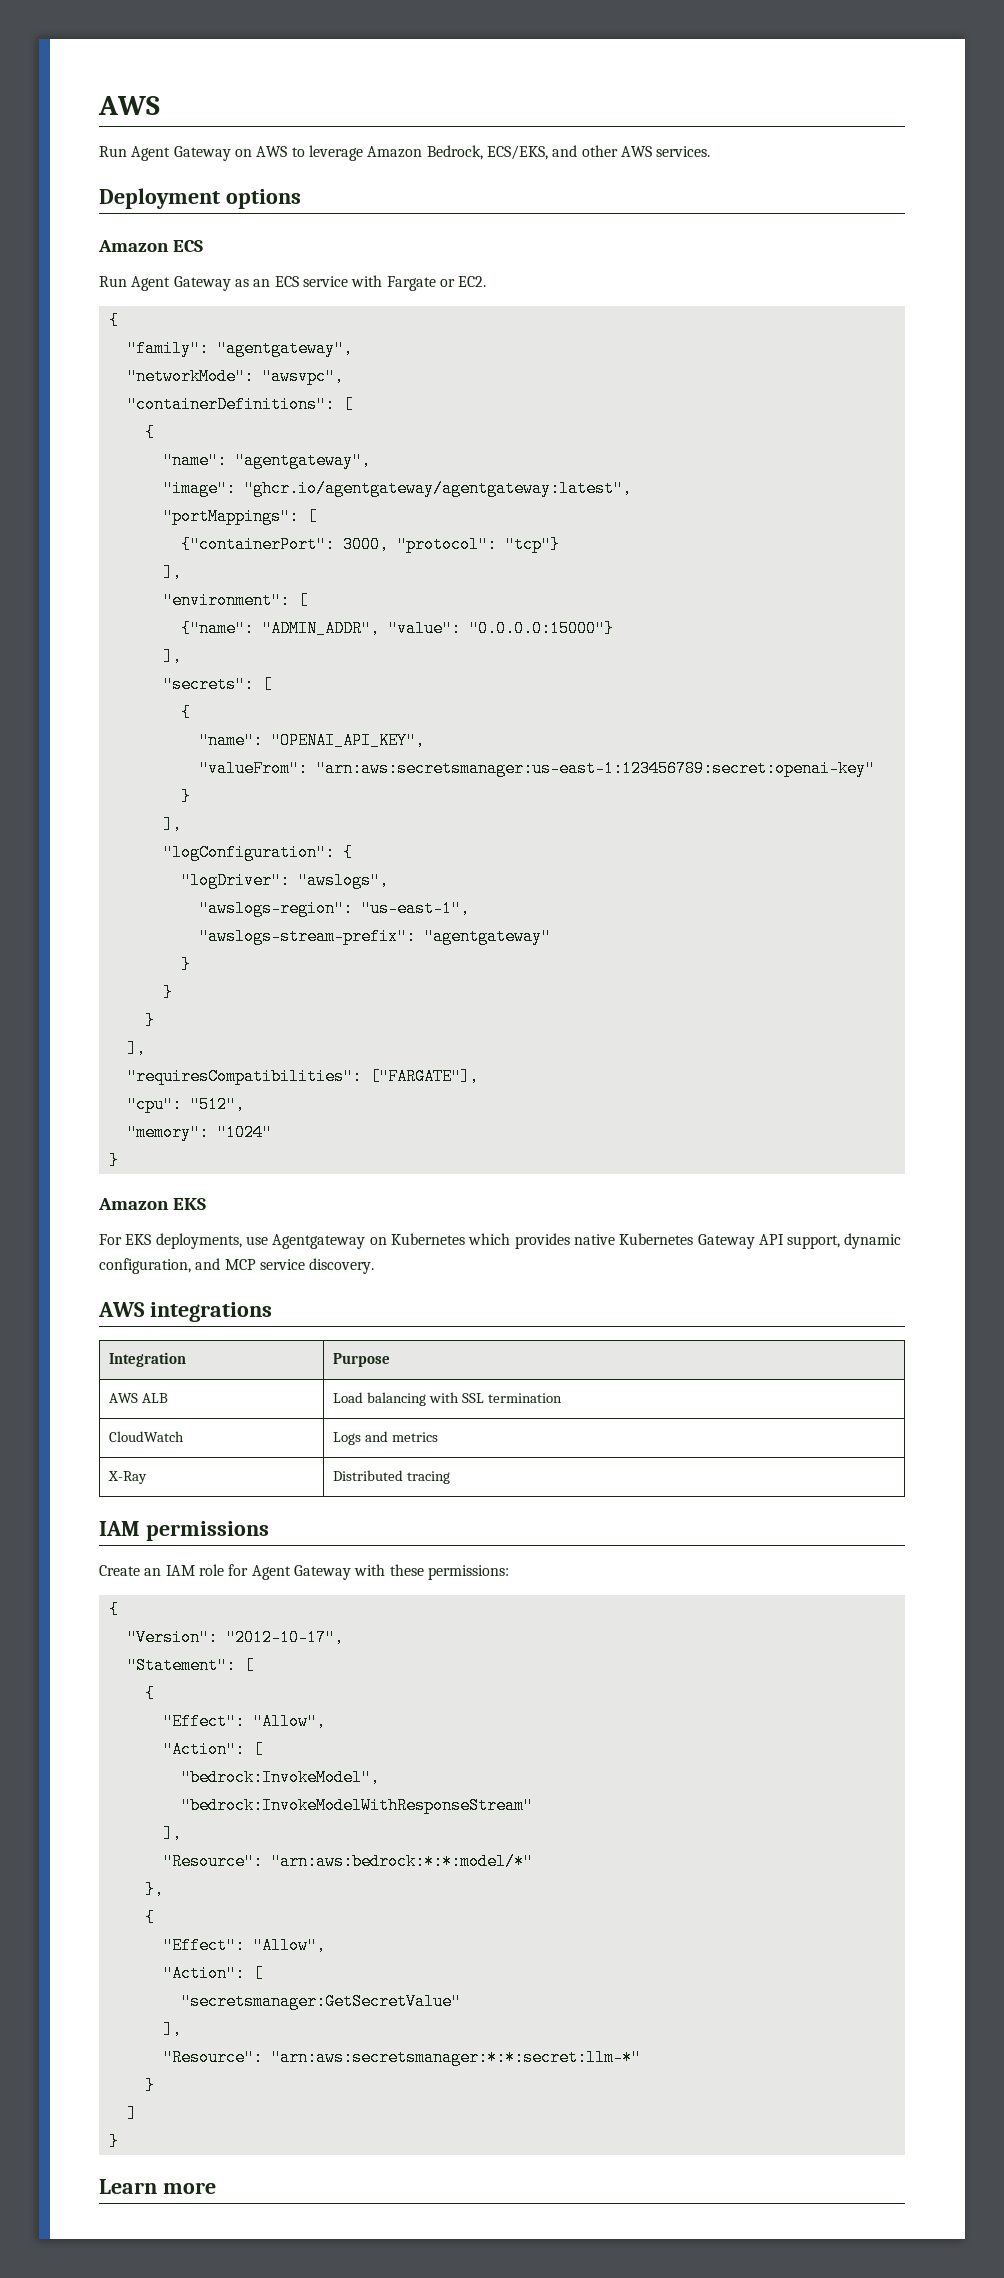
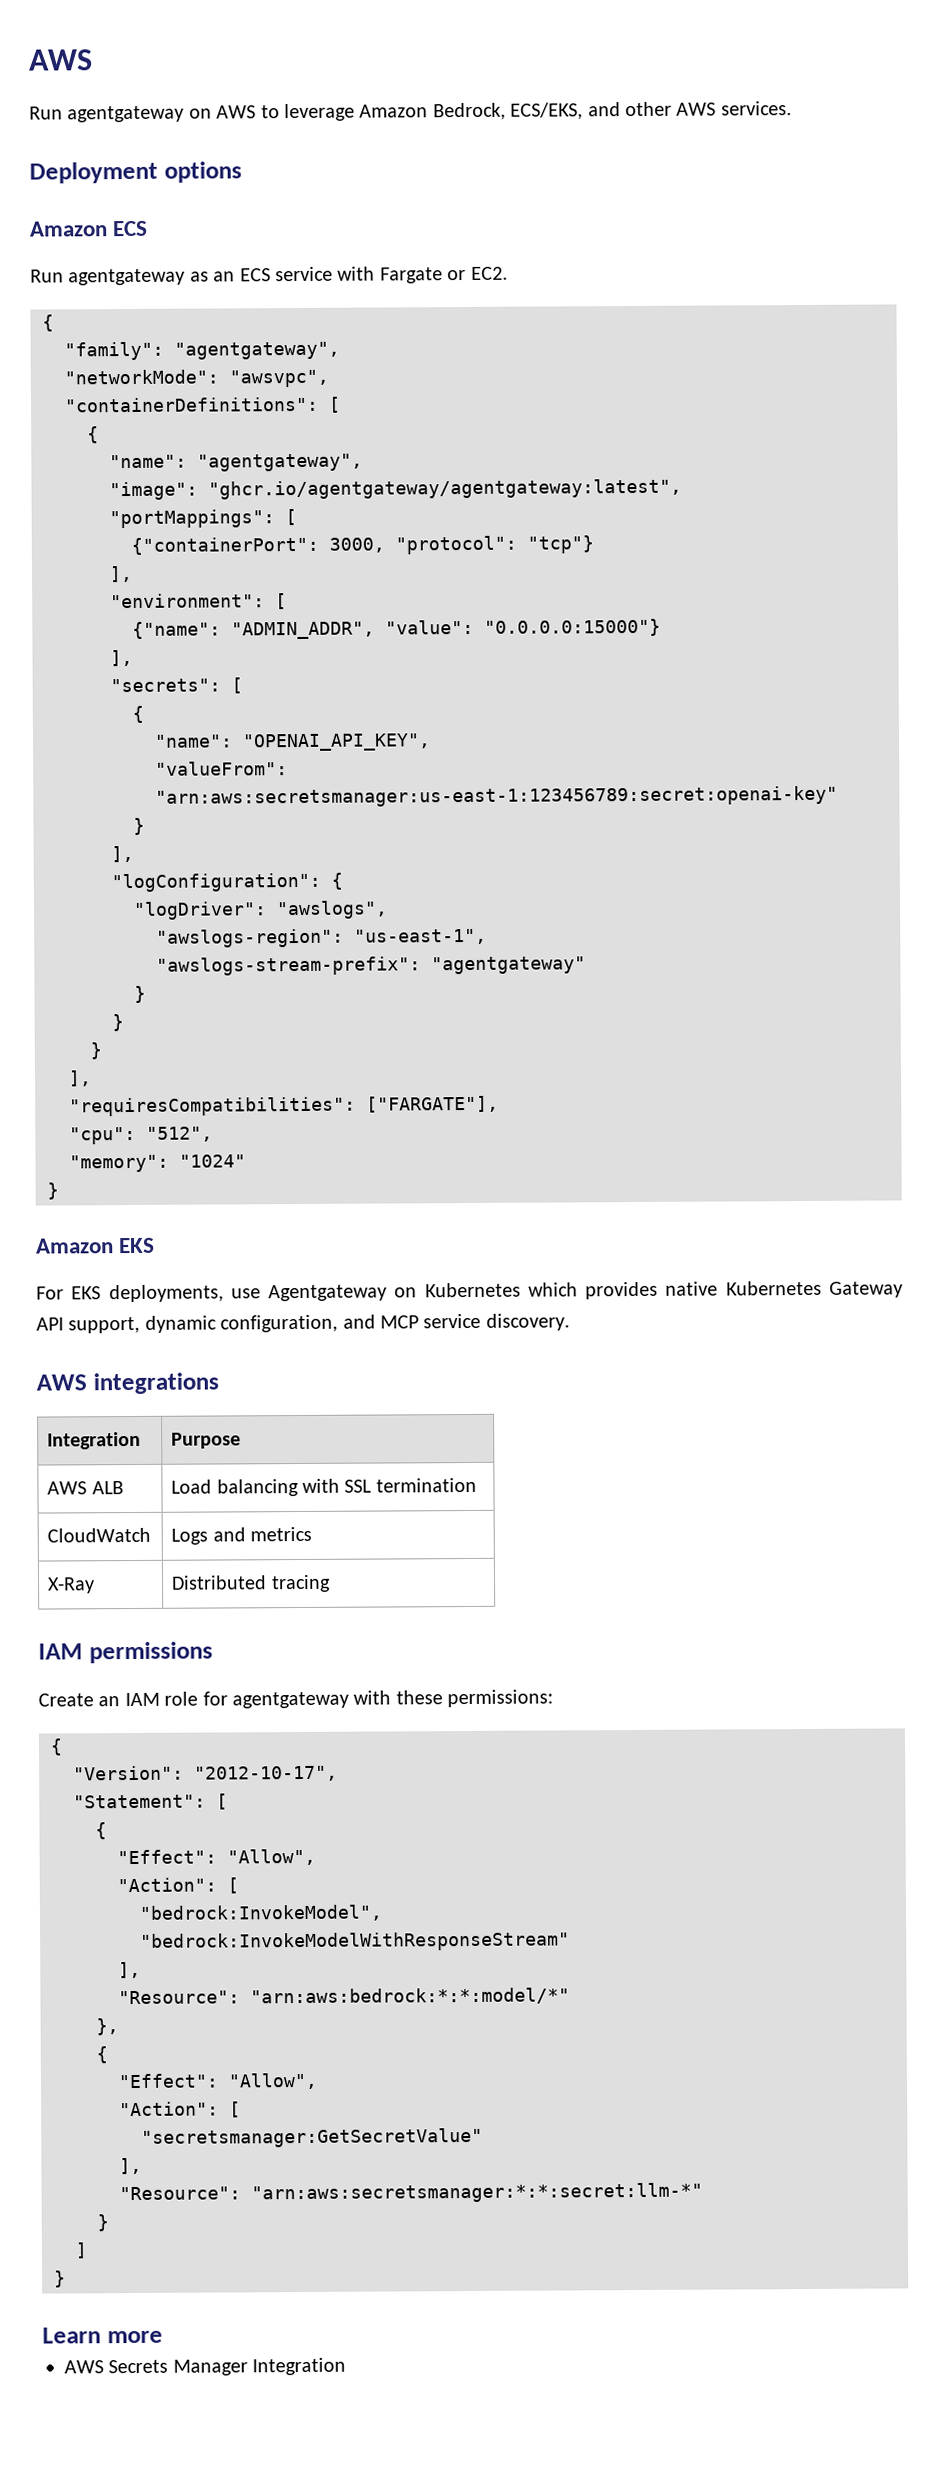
- Run Agent Gateway on AWS to leverage Amazon Bedrock, ECS/EKS, and other AWS services.
+ Run agentgateway on AWS to leverage Amazon Bedrock, ECS/EKS, and other AWS services.
- Run Agent Gateway as an ECS service with Fargate or EC2.
+ Run agentgateway as an ECS service with Fargate or EC2.
- Create an IAM role for Agent Gateway with these permissions:
+ Create an IAM role for agentgateway with these permissions:
+ AWS Secrets Manager Integration

